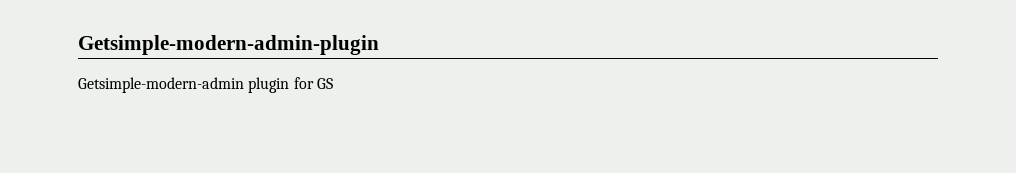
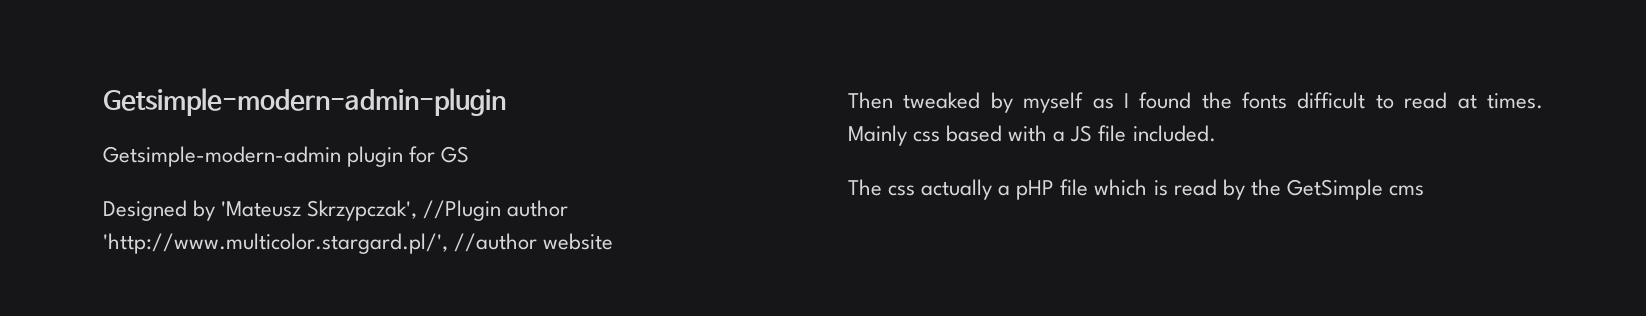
+ Designed by 'Mateusz Skrzypczak', //Plugin author 'http://www.multicolor.stargard.pl/', //author website
+ Then tweaked by myself as I found the fonts difficult to read at times. Mainly css based with a JS file included.
+ The css actually a pHP file which is read by the GetSimple cms

